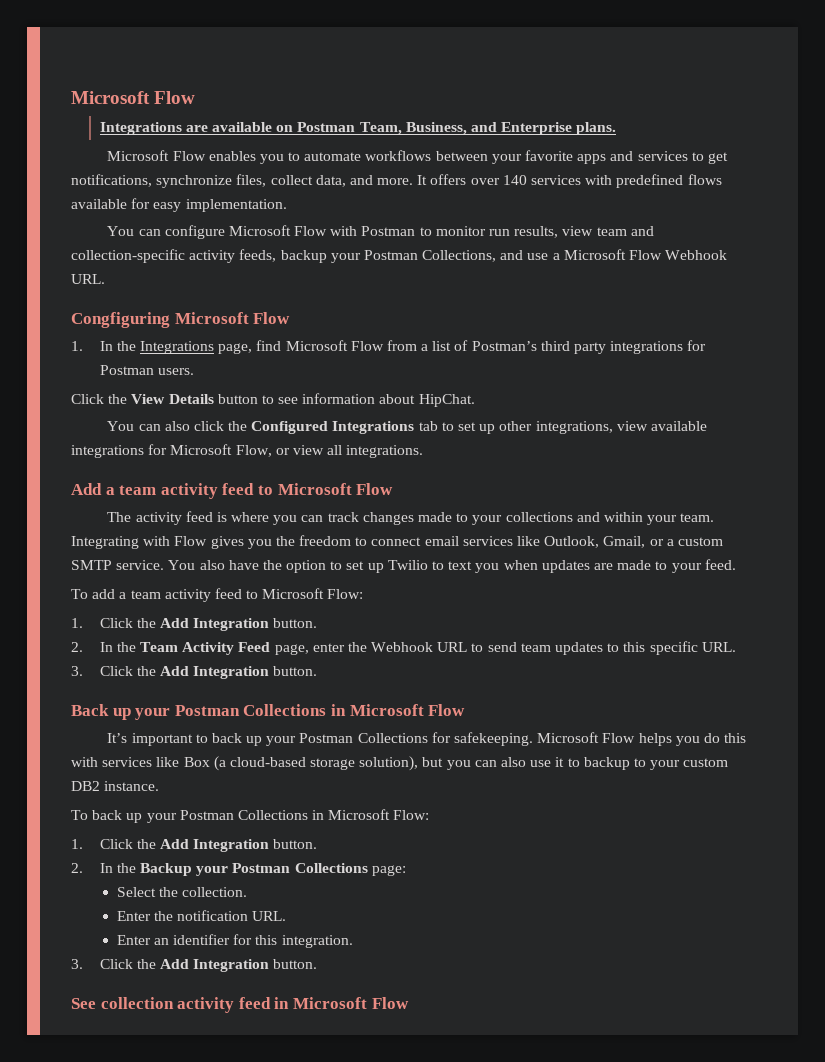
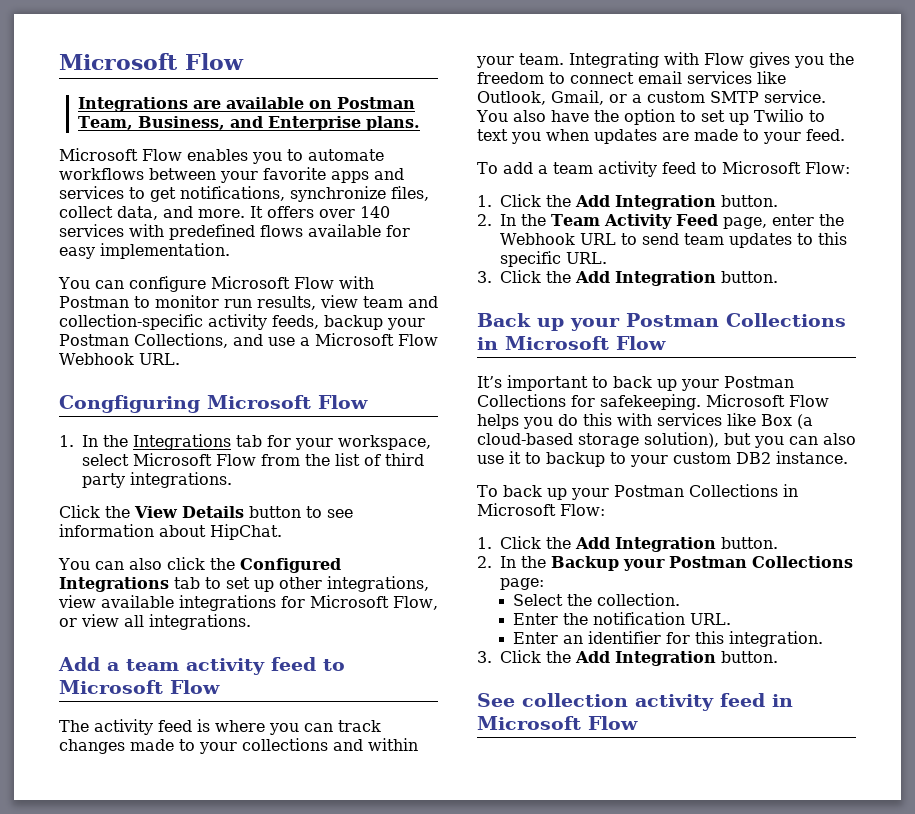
- 1. In the Integrations page, find Microsoft Flow from a list of Postman’s third party integrations for Postman users.
+ 1. In the Integrations tab for your workspace, select Microsoft Flow from the list of third party integrations.

